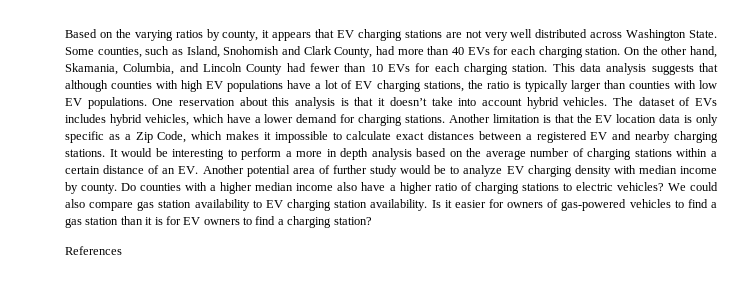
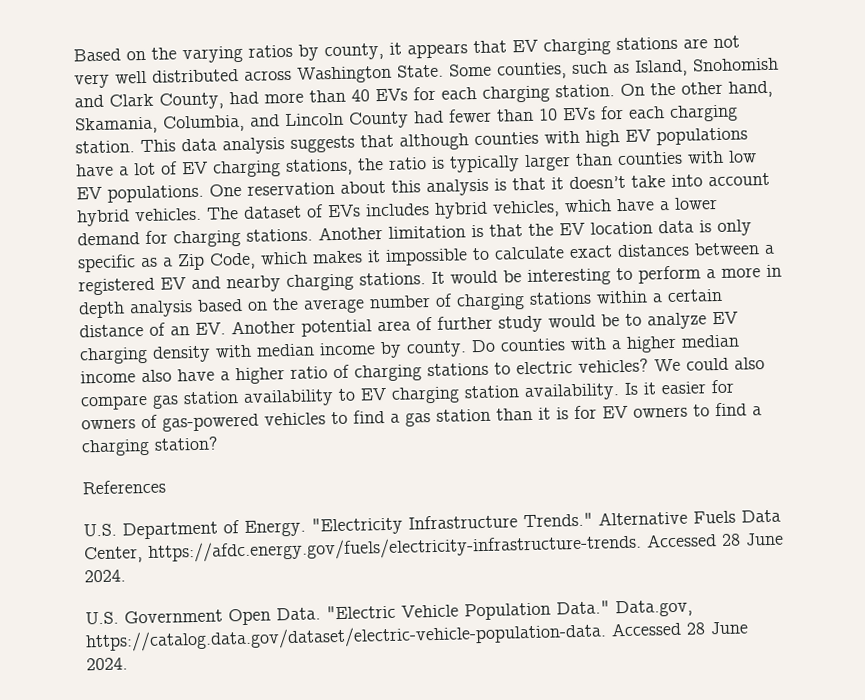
+ U.S. Department of Energy. "Electricity Infrastructure Trends." Alternative Fuels Data Center, https://afdc.energy.gov/fuels/electricity-infrastructure-trends. Accessed 28 June 2024.
+ U.S. Government Open Data. "Electric Vehicle Population Data." Data.gov, https://catalog.data.gov/dataset/electric-vehicle-population-data. Accessed 28 June 2024.

